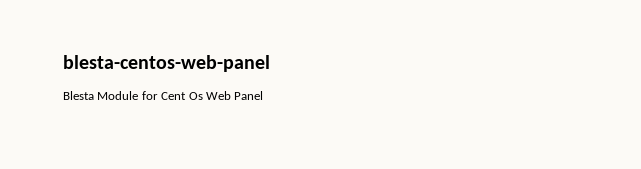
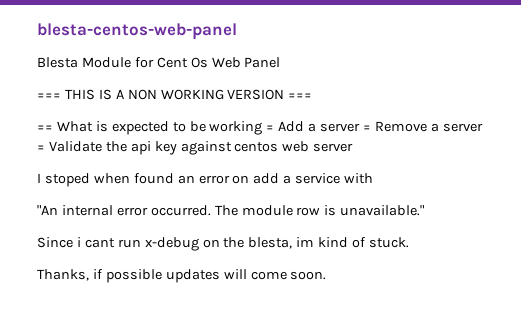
+ === THIS IS A NON WORKING VERSION ===
+ == What is expected to be working = Add a server = Remove a server = Validate the api key against centos web server
+ I stoped when found an error on add a service with
+ "An internal error occurred. The module row is unavailable."
+ Since i cant run x-debug on the blesta, im kind of stuck.
+ Thanks, if possible updates will come soon.

